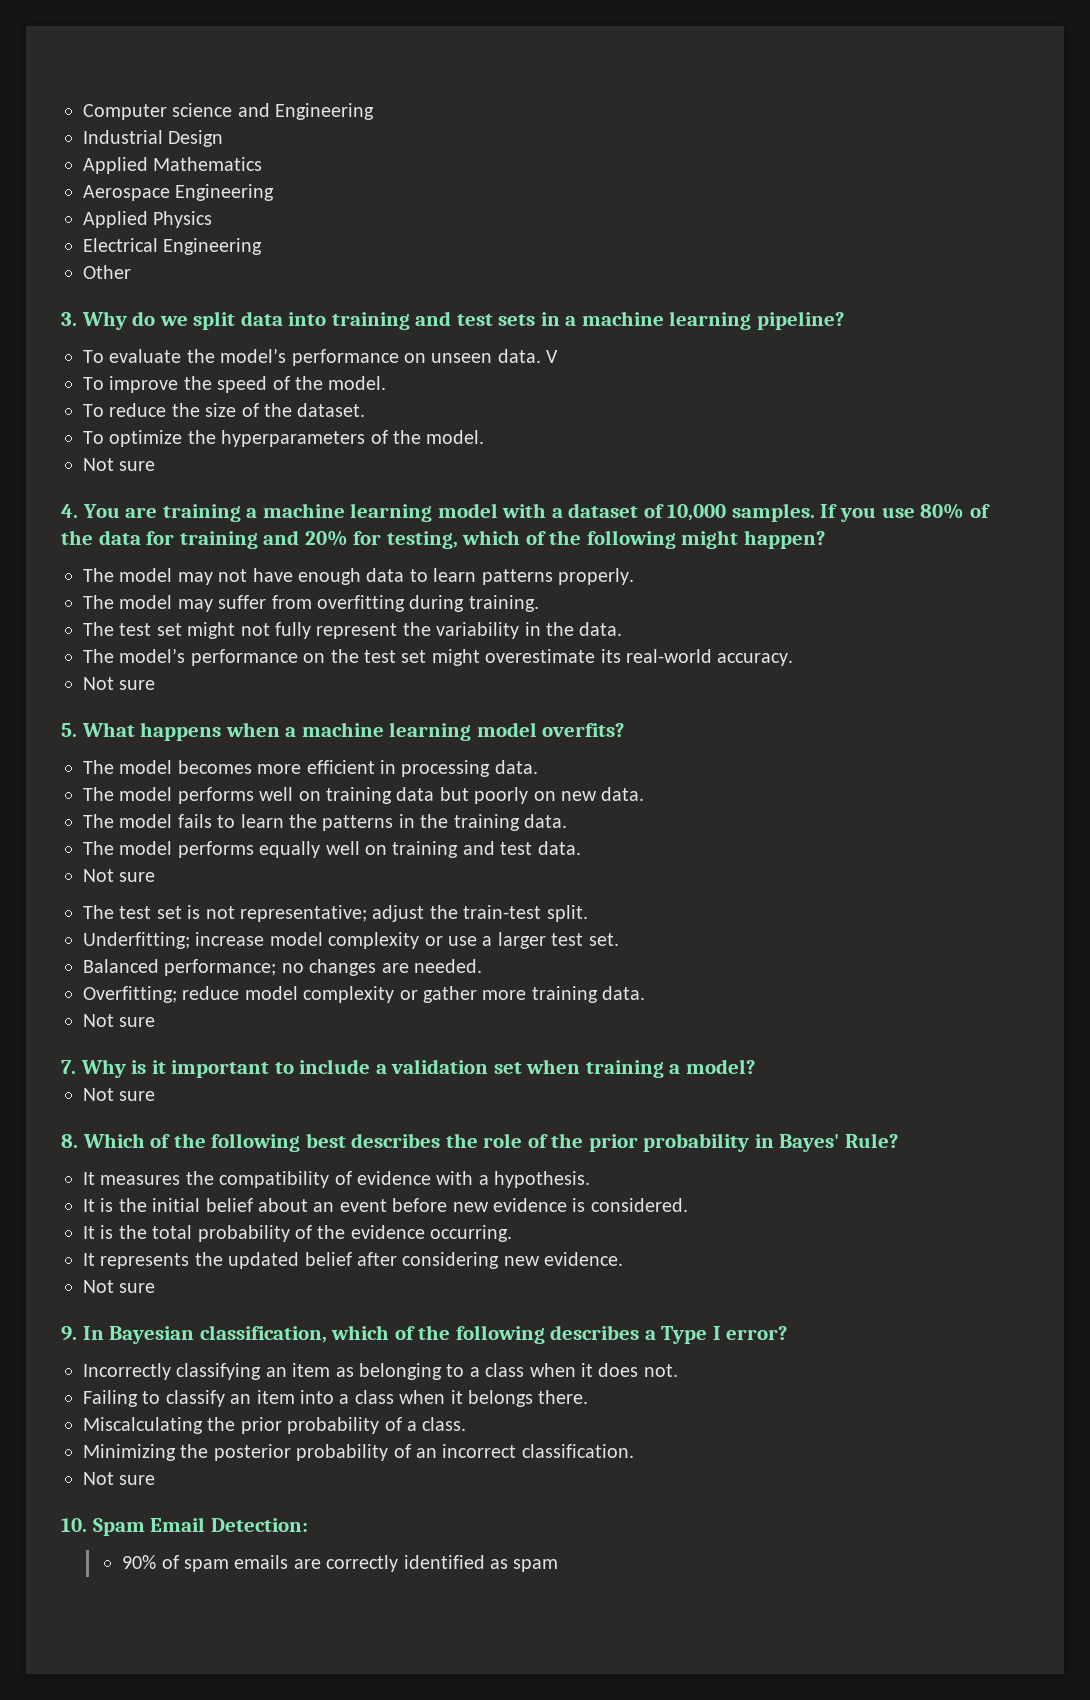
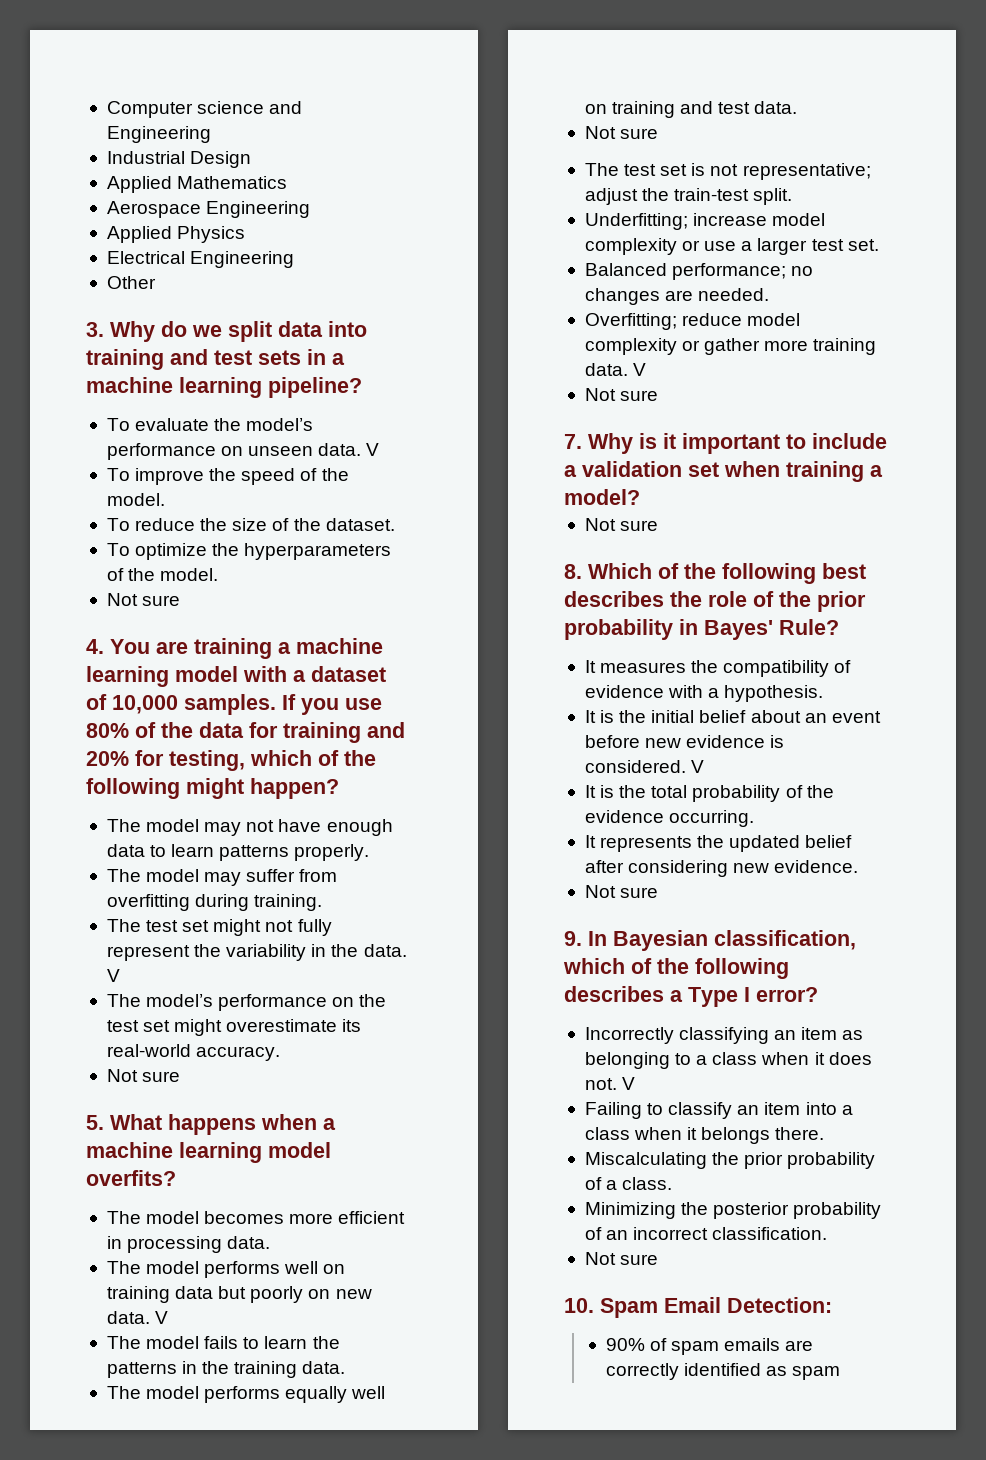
- The test set might not fully represent the variability in the data.
+ The test set might not fully represent the variability in the data. V
- The model performs well on training data but poorly on new data.
+ The model performs well on training data but poorly on new data. V
- Overfitting; reduce model complexity or gather more training data.
+ Overfitting; reduce model complexity or gather more training data. V
- It is the initial belief about an event before new evidence is considered.
+ It is the initial belief about an event before new evidence is considered. V
- Incorrectly classifying an item as belonging to a class when it does not.
+ Incorrectly classifying an item as belonging to a class when it does not. V

